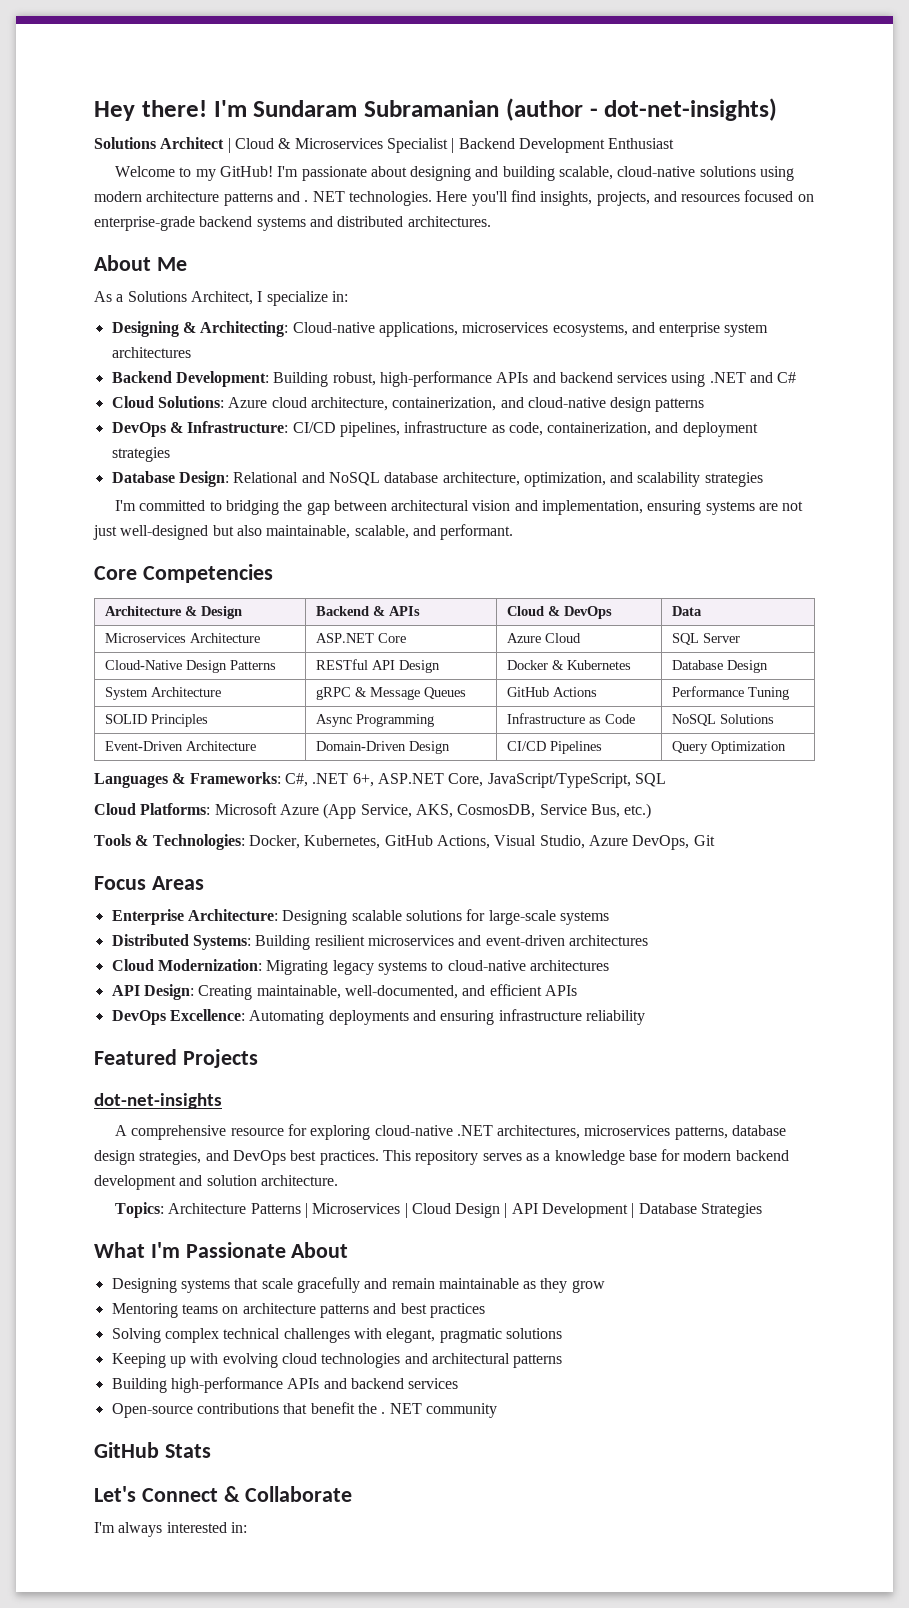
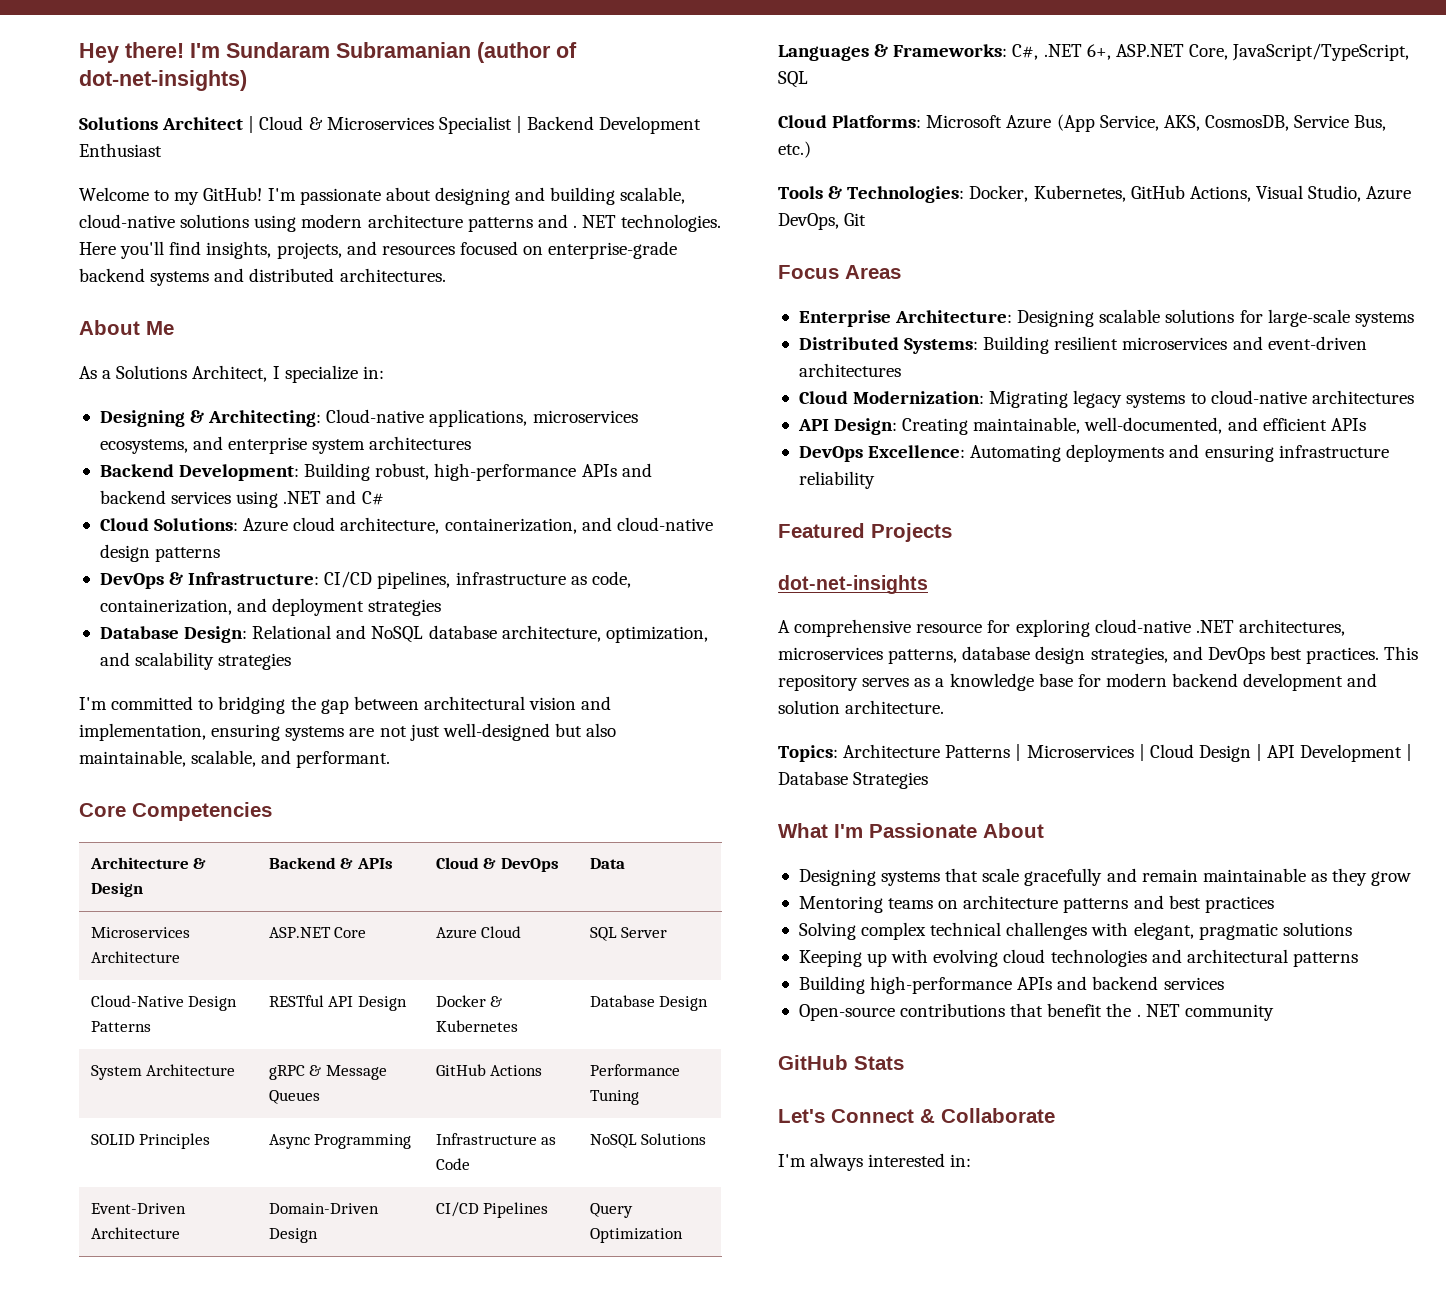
- I'm Sundaram Subramanian (author - dot-net-insights)
+ I'm Sundaram Subramanian (author of dot-net-insights)

